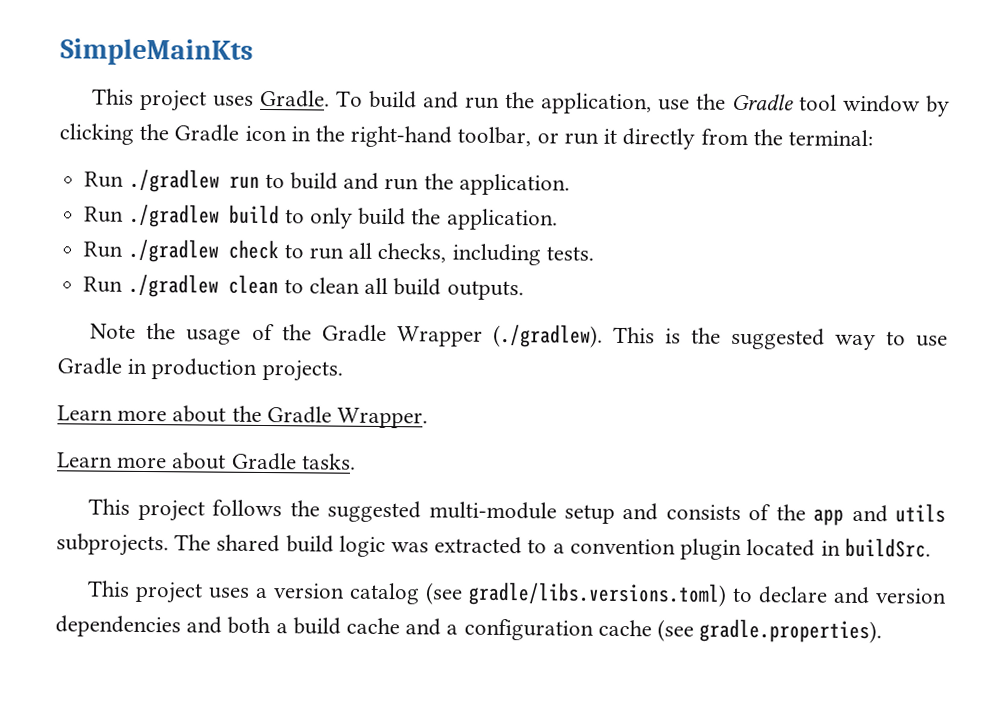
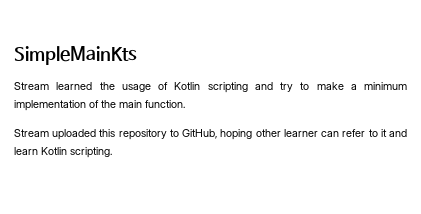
- This project uses Gradle. To build and run the application, use the Gradle tool window by clicking the Gradle icon in the right-hand toolbar, or run it directly from the terminal:
- Run ./gradlew run to build and run the application.
- Run ./gradlew build to only build the application.
- Run ./gradlew check to run all checks, including tests.
- Run ./gradlew clean to clean all build outputs.
- Note the usage of the Gradle Wrapper (./gradlew). This is the suggested way to use Gradle in production projects.
- Learn more about the Gradle Wrapper.
- Learn more about Gradle tasks.
- This project follows the suggested multi-module setup and consists of the app and utils subprojects. The shared build logic was extracted to a convention plugin located in buildSrc.
- This project uses a version catalog (see gradle/libs.versions.toml) to declare and version dependencies and both a build cache and a configuration cache (see gradle.properties).
+ Stream learned the usage of Kotlin scripting and try to make a minimum implementation of the main function.
+ Stream uploaded this repository to GitHub, hoping other learner can refer to it and learn Kotlin scripting.

